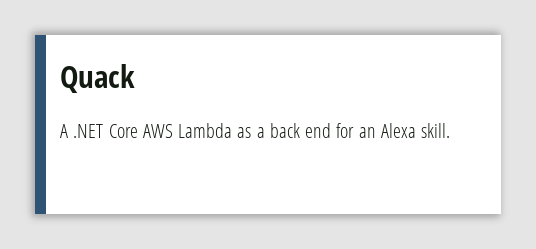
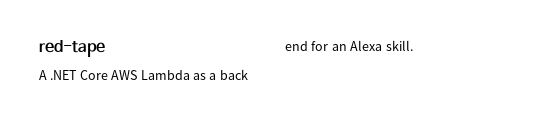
- Quack
+ red-tape

